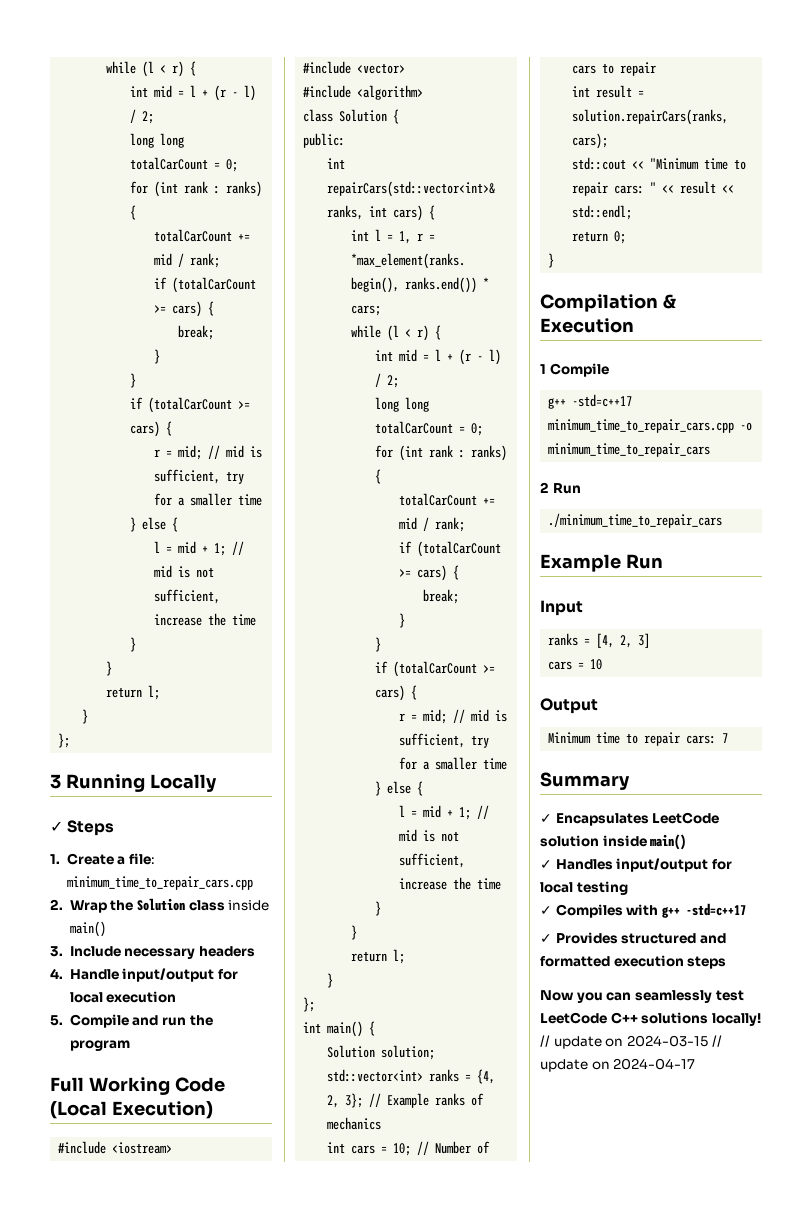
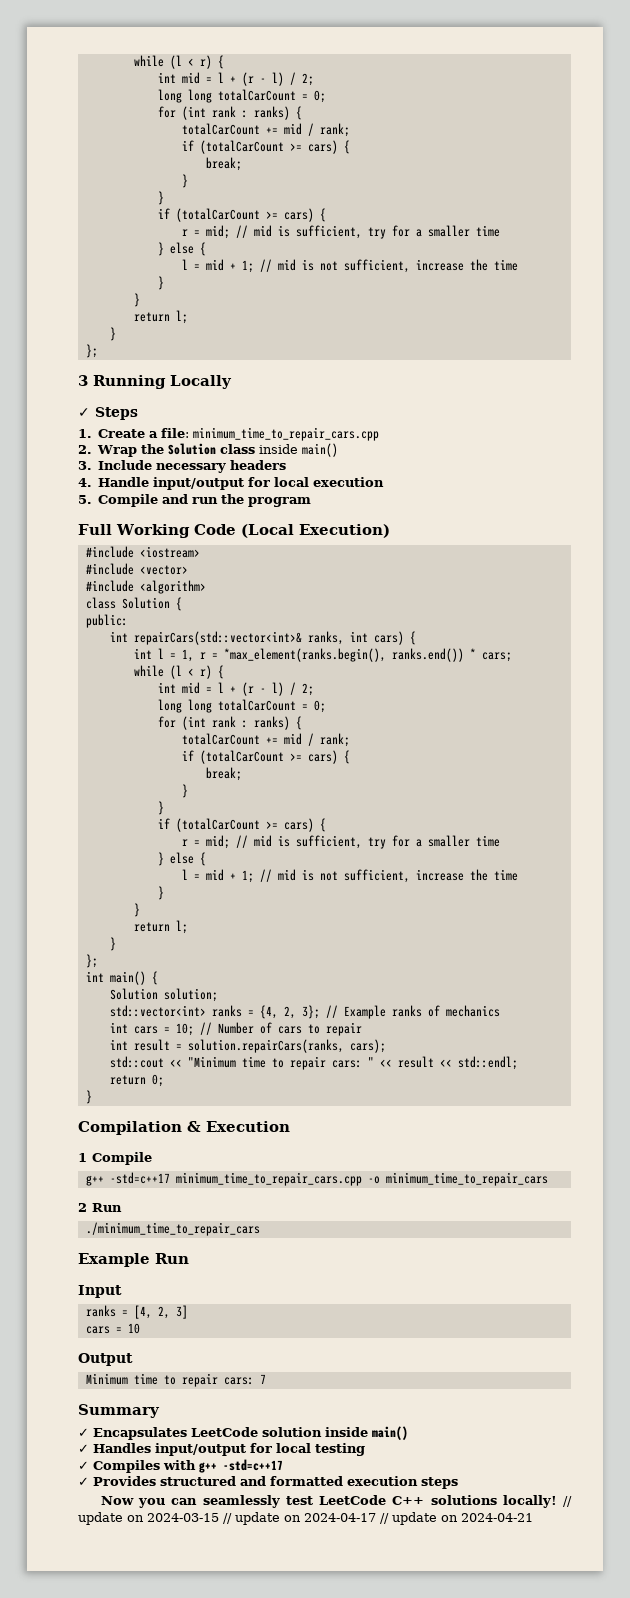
- // update on 2024-03-15 // update on 2024-04-17
+ // update on 2024-03-15 // update on 2024-04-17 // update on 2024-04-21

